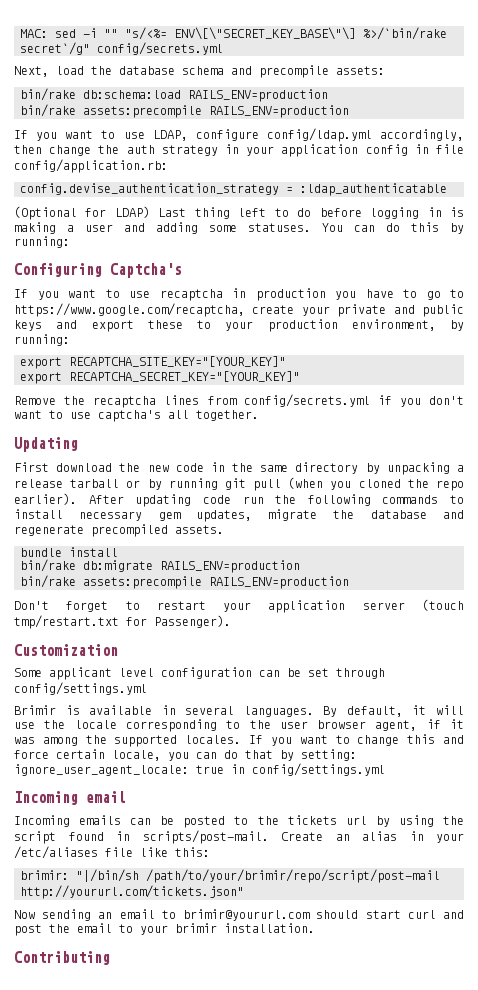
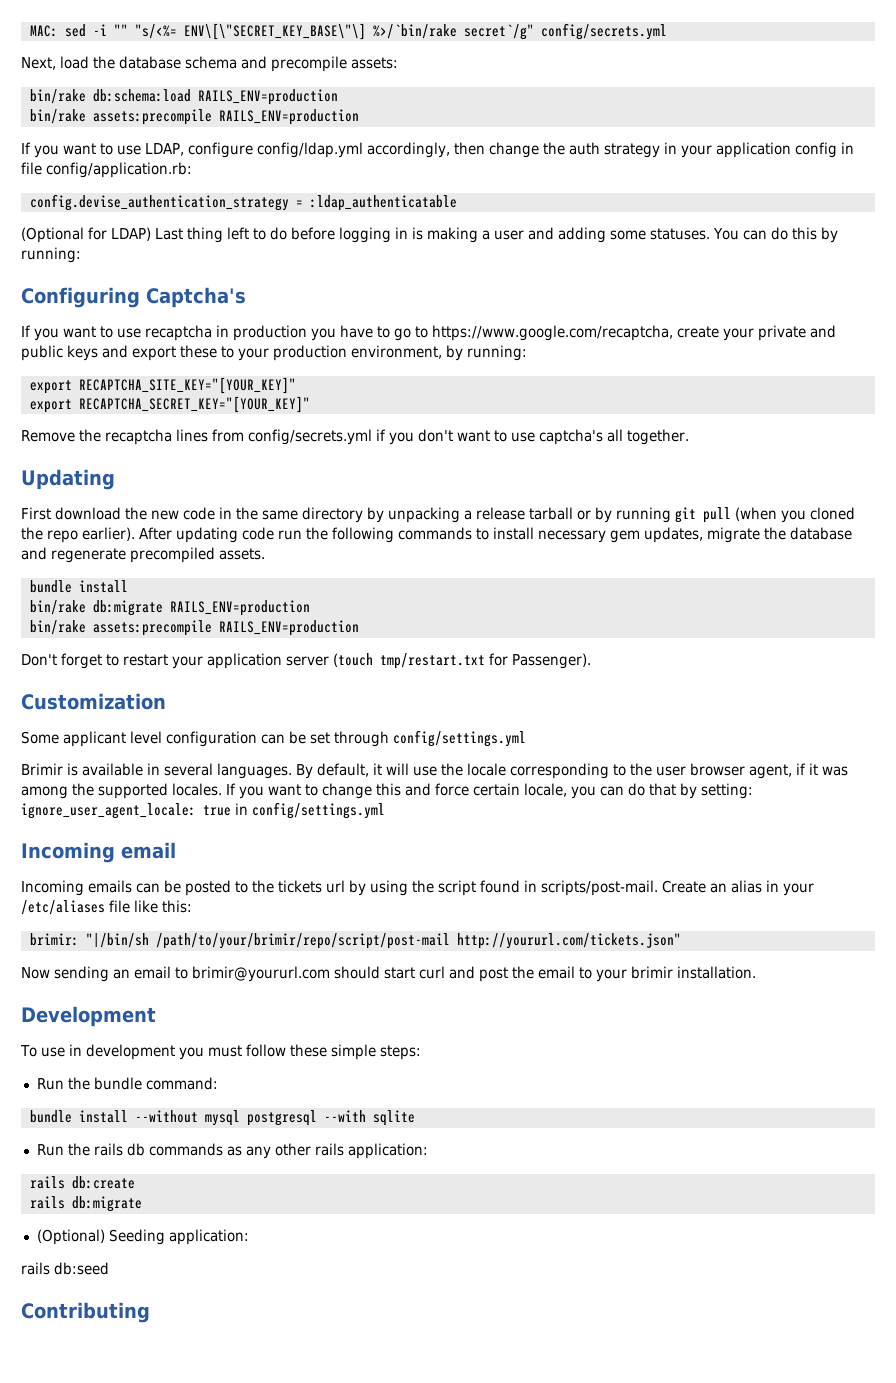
+ Development
+ To use in development you must follow these simple steps:
+ Run the bundle command:
+ bundle install --without mysql postgresql --with sqlite
+ Run the rails db commands as any other rails application:
+ rails db:create
+ rails db:migrate
+ (Optional) Seeding application:
+ rails db:seed

